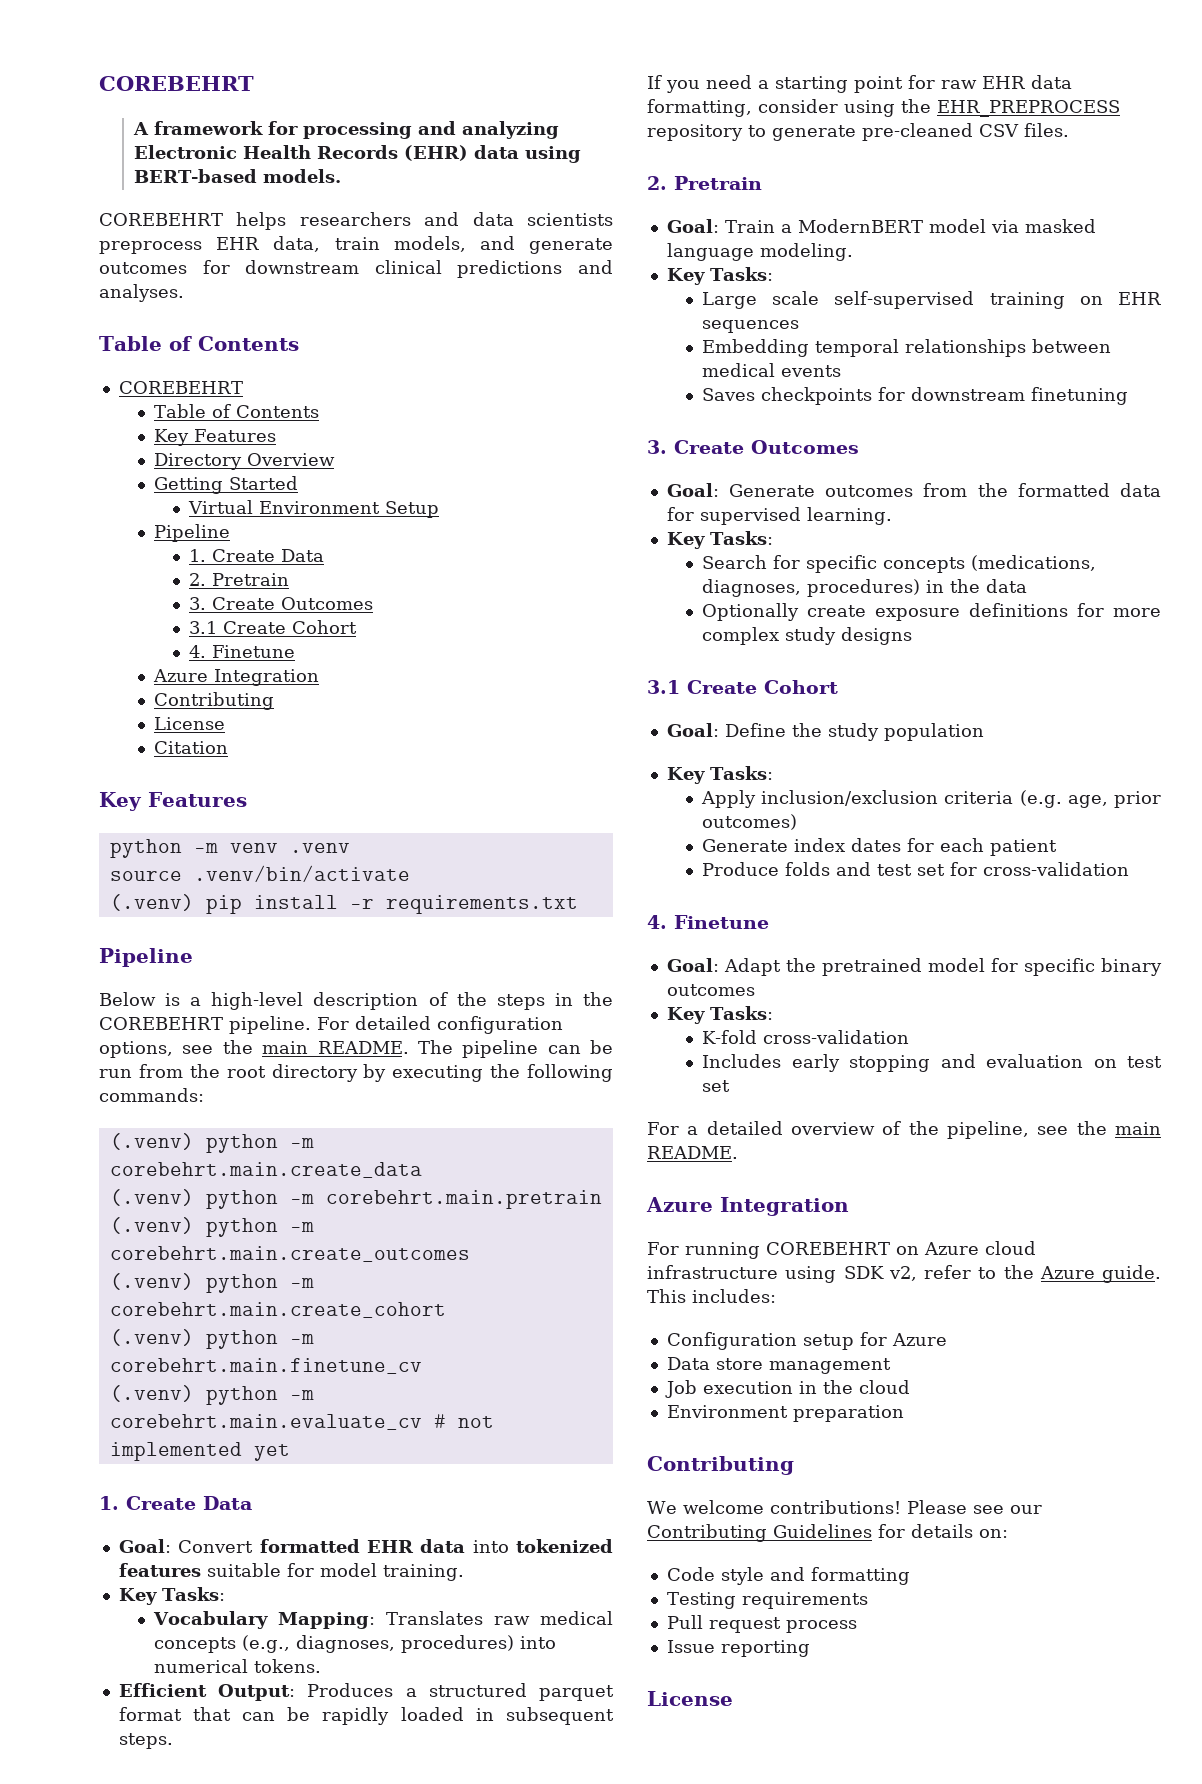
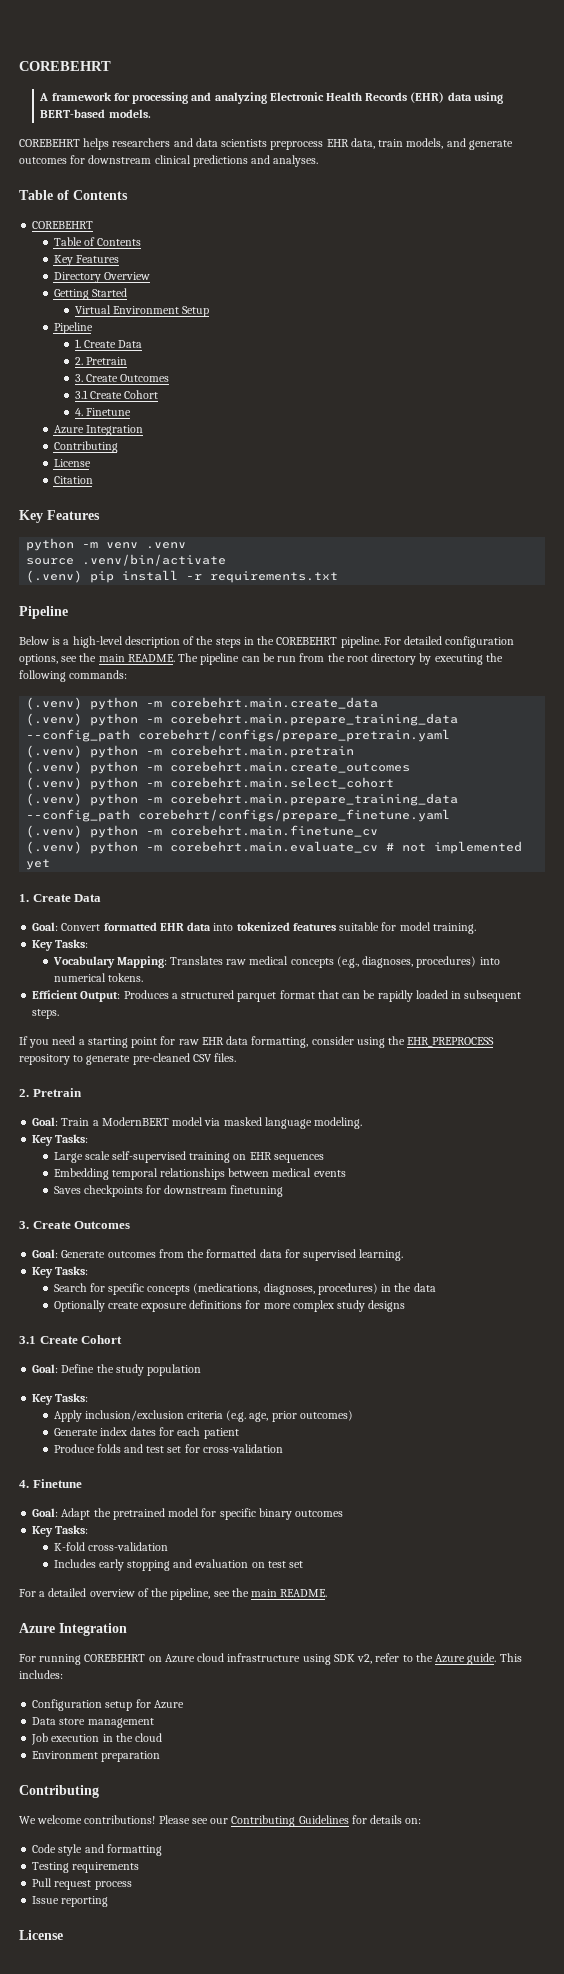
+ (.venv) python -m corebehrt.main.prepare_training_data --config_path corebehrt/configs/prepare_pretrain.yaml
- (.venv) python -m corebehrt.main.create_cohort
+ (.venv) python -m corebehrt.main.select_cohort
+ (.venv) python -m corebehrt.main.prepare_training_data --config_path corebehrt/configs/prepare_finetune.yaml

